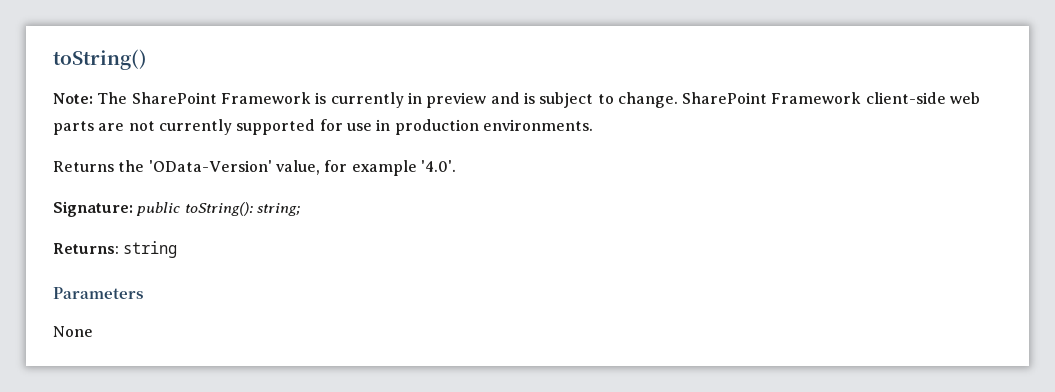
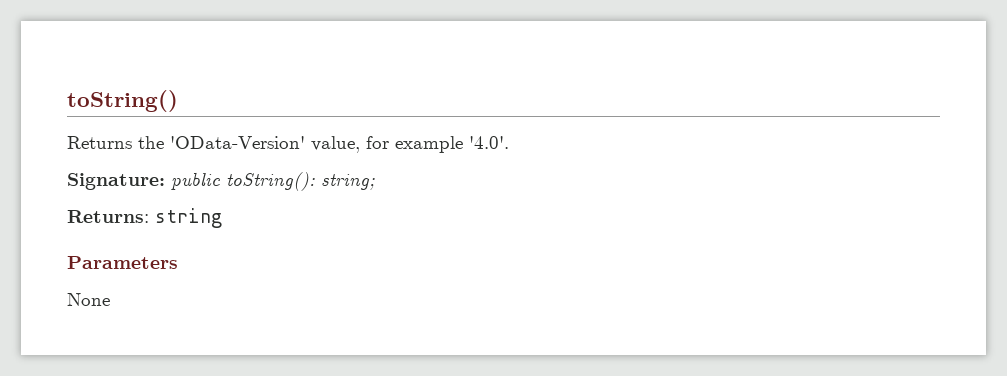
- Note: The SharePoint Framework is currently in preview and is subject to change. SharePoint Framework client-side web parts are not currently supported for use in production environments.

